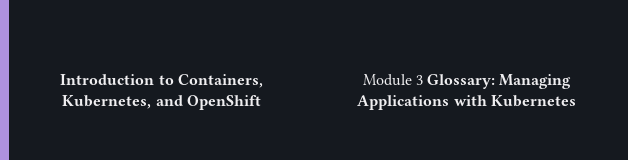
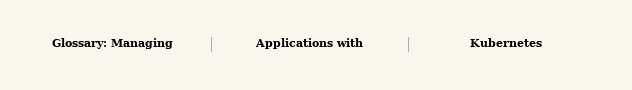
- Introduction to Containers, Kubernetes, and OpenShift
- Module 3 Glossary: Managing Applications with Kubernetes
+ Glossary: Managing Applications with Kubernetes

